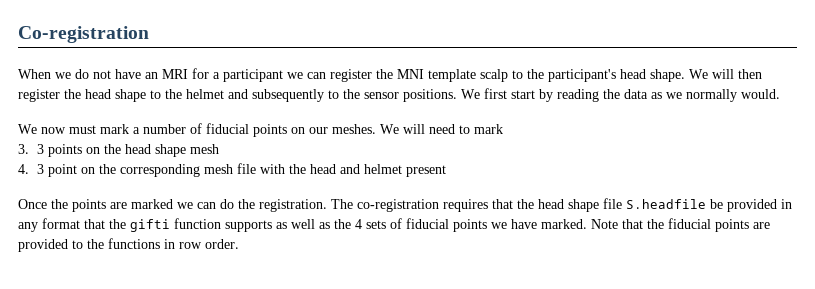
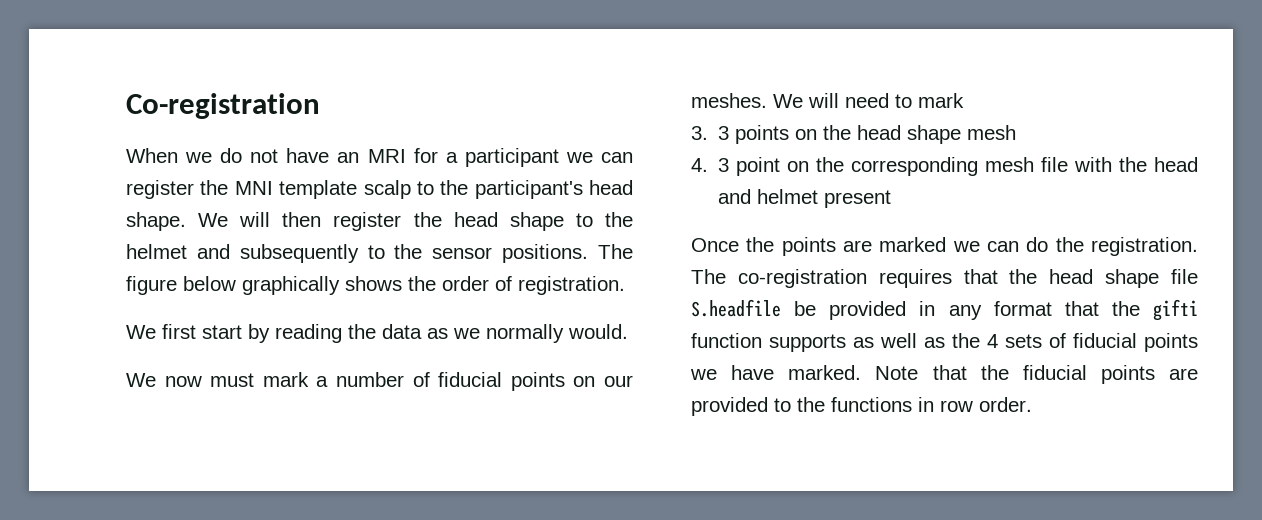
- We will then register the head shape to the helmet and subsequently to the sensor positions. We first start by reading the data as we normally would.
+ We will then register the head shape to the helmet and subsequently to the sensor positions. The figure below graphically shows the order of registration.
+ We first start by reading the data as we normally would.

